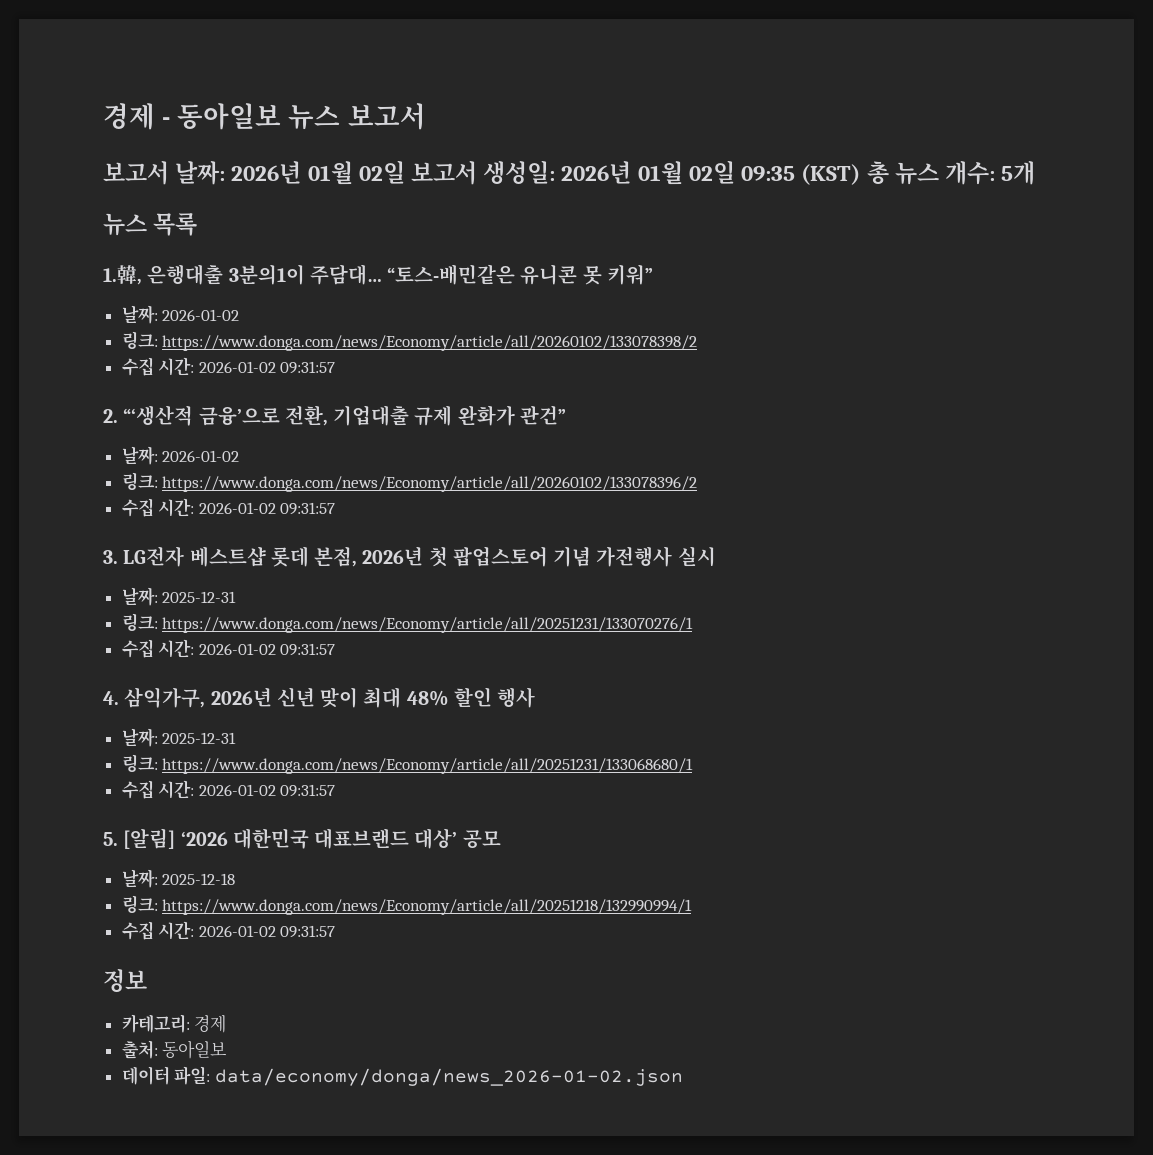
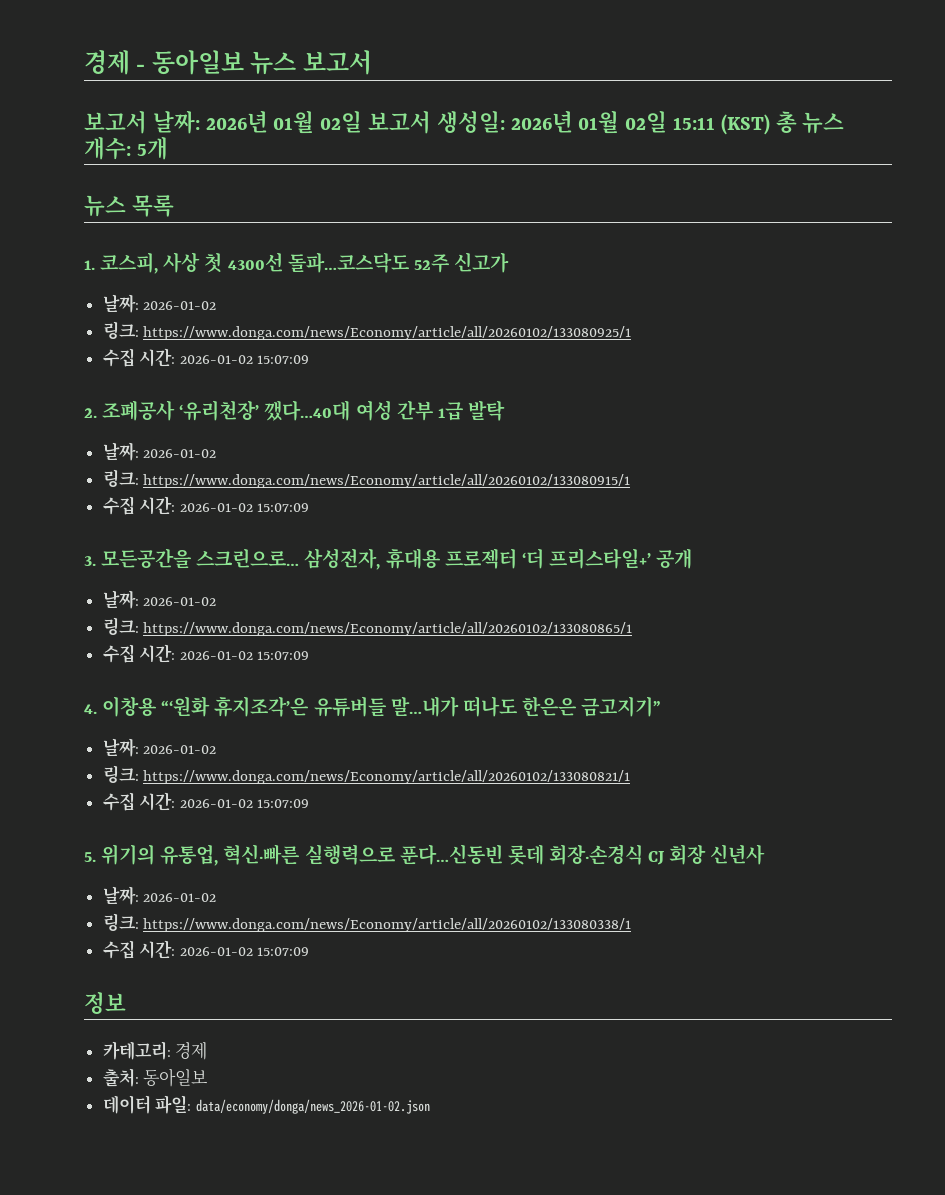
- 보고서 날짜: 2026년 01월 02일 보고서 생성일: 2026년 01월 02일 09:35 (KST) 총 뉴스 개수: 5개
+ 보고서 날짜: 2026년 01월 02일 보고서 생성일: 2026년 01월 02일 15:11 (KST) 총 뉴스 개수: 5개
- 1.韓, 은행대출 3분의1이 주담대… “토스-배민같은 유니콘 못 키워”
+ 1. 코스피, 사상 첫 4300선 돌파…코스닥도 52주 신고가
  날짜: 2026-01-02
- 링크: https://www.donga.com/news/Economy/article/all/20260102/133078398/2
- 수집 시간: 2026-01-02 09:31:57
+ 링크: https://www.donga.com/news/Economy/article/all/20260102/133080925/1
+ 수집 시간: 2026-01-02 15:07:09
- 2. “‘생산적 금융’으로 전환, 기업대출 규제 완화가 관건”
+ 2. 조폐공사 ‘유리천장’ 깼다…40대 여성 간부 1급 발탁
  날짜: 2026-01-02
- 링크: https://www.donga.com/news/Economy/article/all/20260102/133078396/2
- 수집 시간: 2026-01-02 09:31:57
+ 링크: https://www.donga.com/news/Economy/article/all/20260102/133080915/1
+ 수집 시간: 2026-01-02 15:07:09
- 3. LG전자 베스트샵 롯데 본점, 2026년 첫 팝업스토어 기념 가전행사 실시
- 날짜: 2025-12-31
- 링크: https://www.donga.com/news/Economy/article/all/20251231/133070276/1
- 수집 시간: 2026-01-02 09:31:57
+ 3. 모든공간을 스크린으로… 삼성전자, 휴대용 프로젝터 ‘더 프리스타일+’ 공개
+ 날짜: 2026-01-02
+ 링크: https://www.donga.com/news/Economy/article/all/20260102/133080865/1
+ 수집 시간: 2026-01-02 15:07:09
- 4. 삼익가구, 2026년 신년 맞이 최대 48% 할인 행사
- 날짜: 2025-12-31
- 링크: https://www.donga.com/news/Economy/article/all/20251231/133068680/1
- 수집 시간: 2026-01-02 09:31:57
+ 4. 이창용 “‘원화 휴지조각’은 유튜버들 말…내가 떠나도 한은은 금고지기”
+ 날짜: 2026-01-02
+ 링크: https://www.donga.com/news/Economy/article/all/20260102/133080821/1
+ 수집 시간: 2026-01-02 15:07:09
- 5. [알림] ‘2026 대한민국 대표브랜드 대상’ 공모
- 날짜: 2025-12-18
- 링크: https://www.donga.com/news/Economy/article/all/20251218/132990994/1
- 수집 시간: 2026-01-02 09:31:57
+ 5. 위기의 유통업, 혁신·빠른 실행력으로 푼다…신동빈 롯데 회장·손경식 CJ 회장 신년사
+ 날짜: 2026-01-02
+ 링크: https://www.donga.com/news/Economy/article/all/20260102/133080338/1
+ 수집 시간: 2026-01-02 15:07:09

